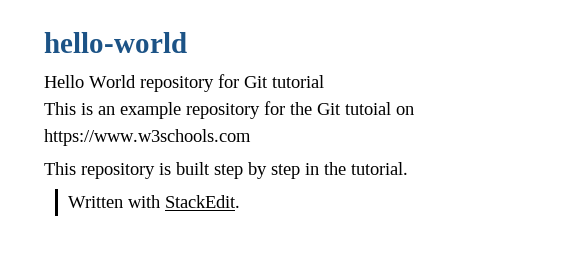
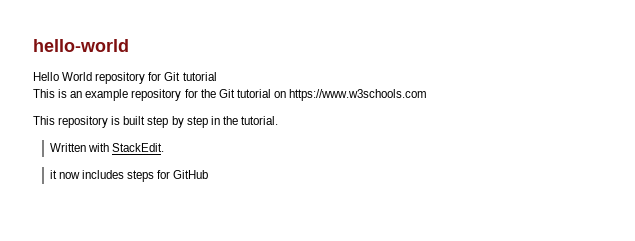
- This is an example repository for the Git tutoial on https://www.w3schools.com
+ This is an example repository for the Git tutorial on https://www.w3schools.com
+ it now includes steps for GitHub

